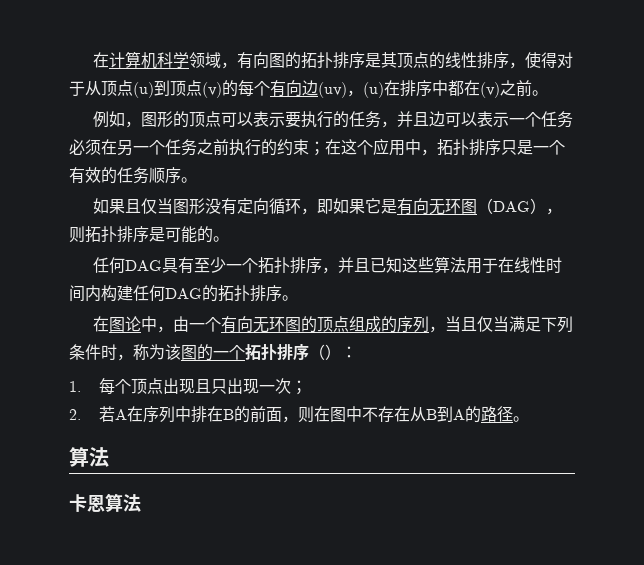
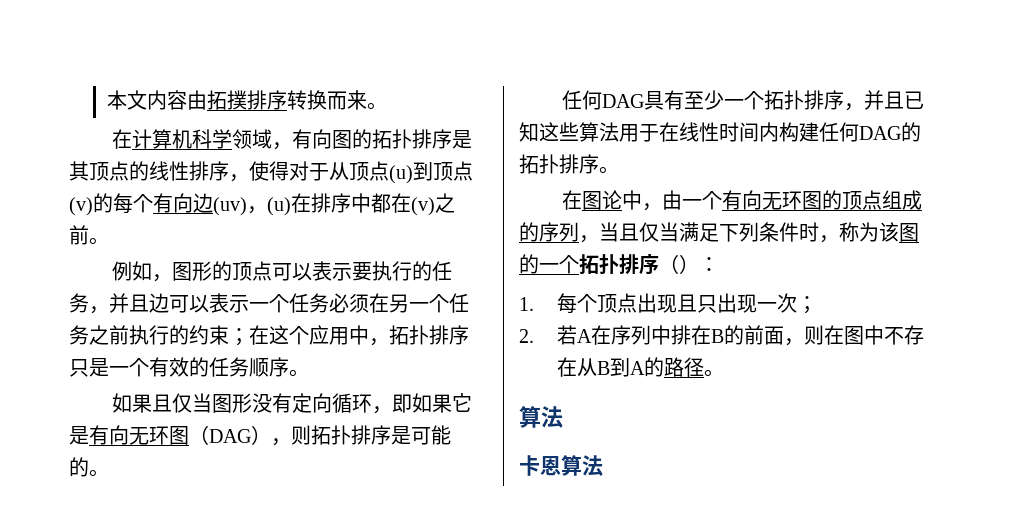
+ 本文内容由拓撲排序转换而来。

